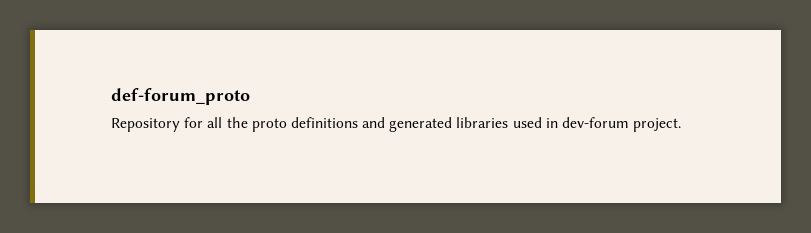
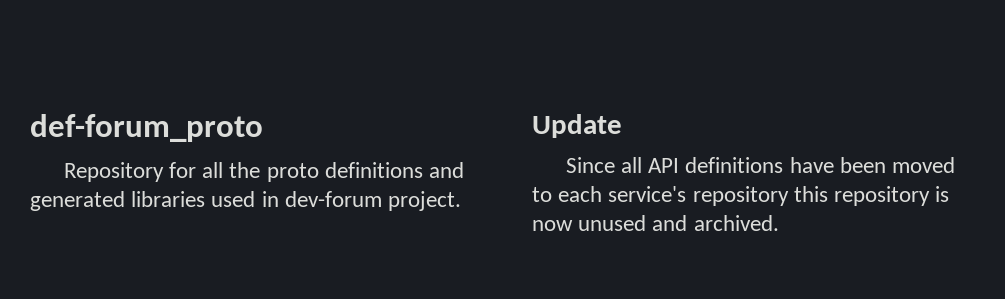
+ Update
+ Since all API definitions have been moved to each service's repository this repository is now unused and archived.

